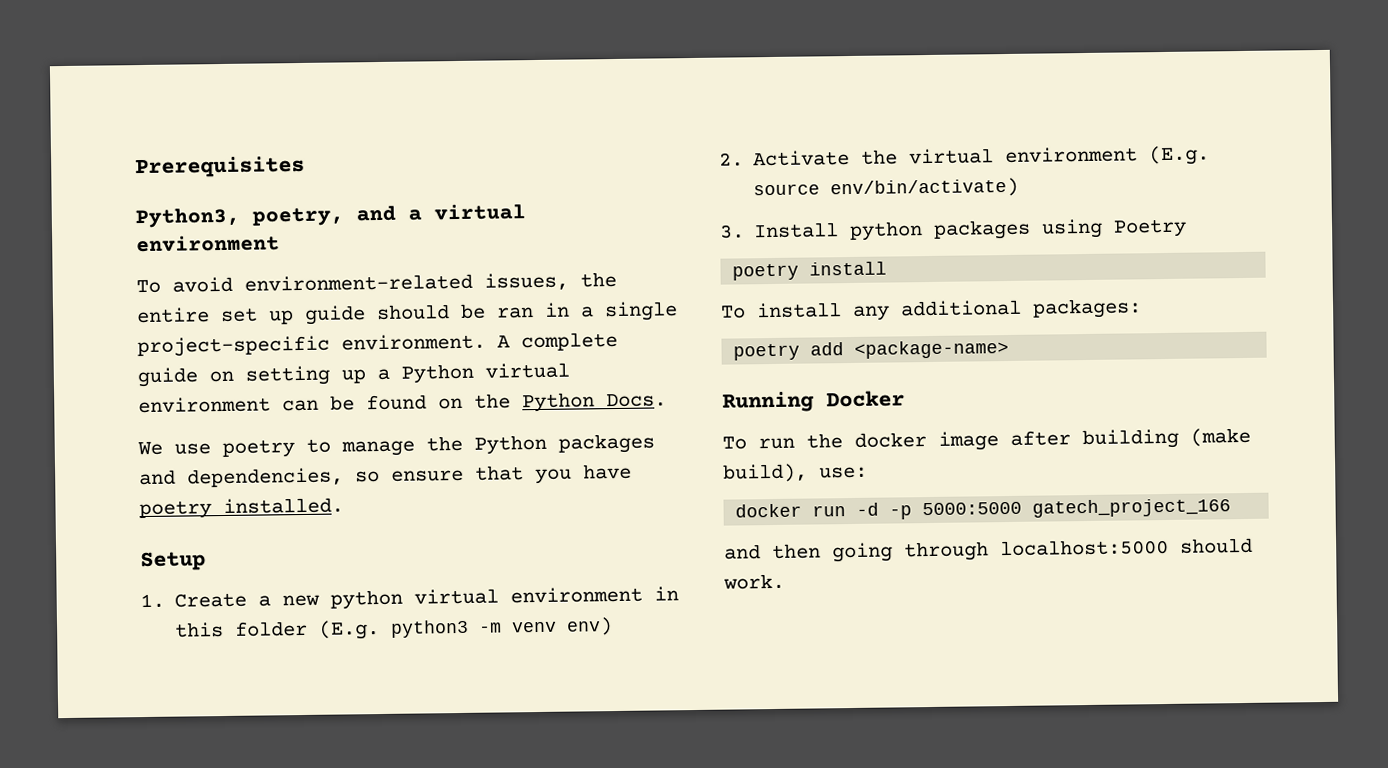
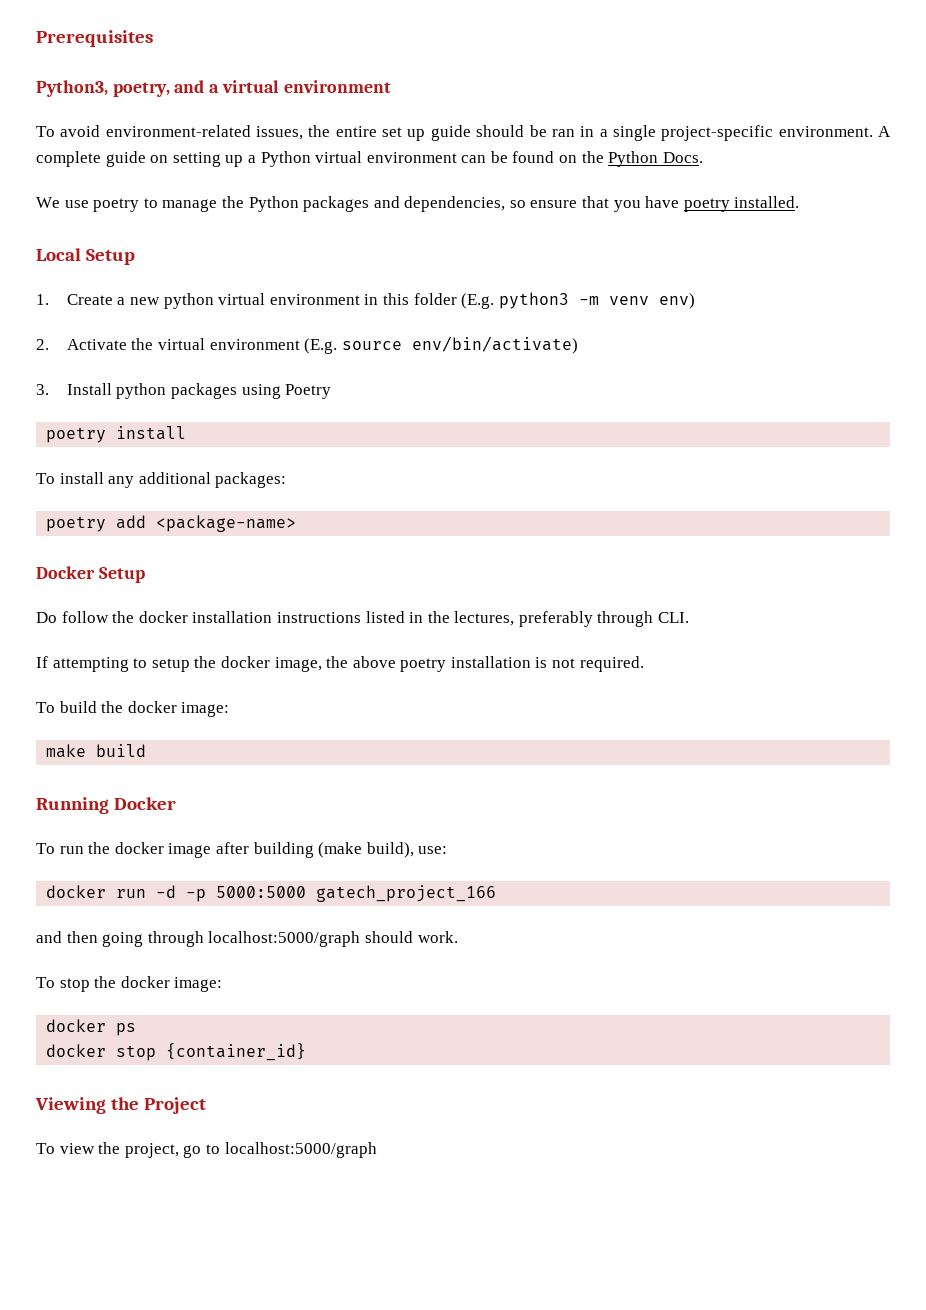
- Setup
+ Local Setup
+ Docker Setup
+ Do follow the docker installation instructions listed in the lectures, preferably through CLI.
+ If attempting to setup the docker image, the above poetry installation is not required.
+ To build the docker image:
+ make build
- and then going through localhost:5000 should work.
+ and then going through localhost:5000/graph should work.
+ To stop the docker image:
+ docker ps
+ docker stop {container_id}
+ Viewing the Project
+ To view the project, go to localhost:5000/graph

